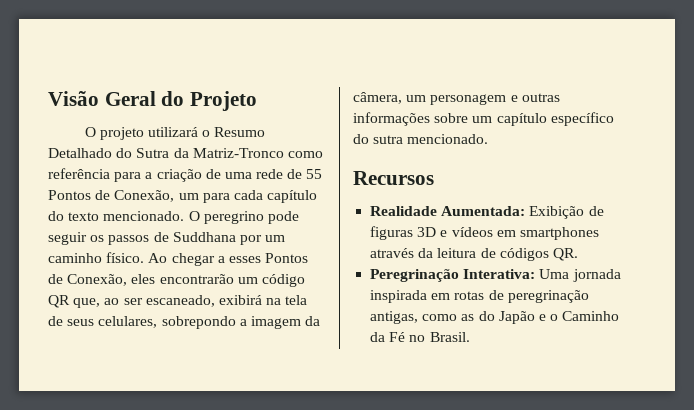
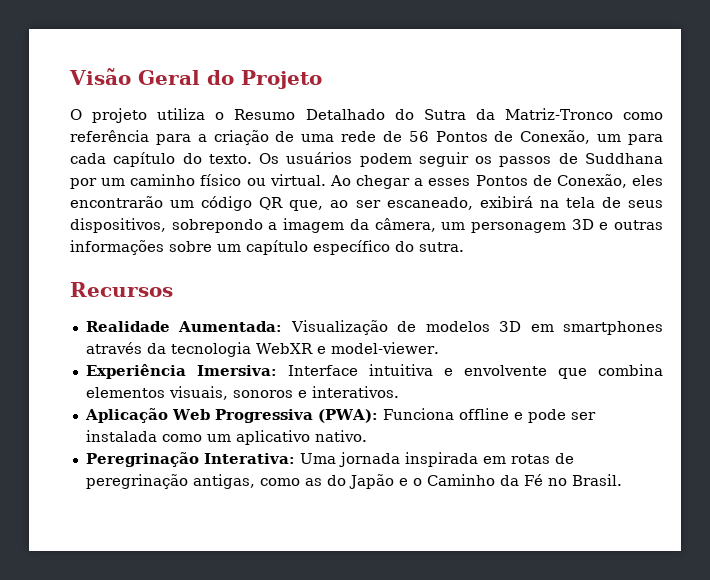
- O projeto utilizará o Resumo Detalhado do Sutra da Matriz-Tronco como referência para a criação de uma rede de 55 Pontos de Conexão, um para cada capítulo do texto mencionado. O peregrino pode seguir os passos de Suddhana por um caminho físico.
+ O projeto utiliza o Resumo Detalhado do Sutra da Matriz-Tronco como referência para a criação de uma rede de 56 Pontos de Conexão, um para cada capítulo do texto. Os usuários podem seguir os passos de Suddhana por um caminho físico ou virtual.
- Ao chegar a esses Pontos de Conexão, eles encontrarão um código QR que, ao ser escaneado, exibirá na tela de seus celulares, sobrepondo a imagem da câmera, um personagem e outras informações sobre um capítulo específico do sutra mencionado.
+ Ao chegar a esses Pontos de Conexão, eles encontrarão um código QR que, ao ser escaneado, exibirá na tela de seus dispositivos, sobrepondo a imagem da câmera, um personagem 3D e outras informações sobre um capítulo específico do sutra.
- Realidade Aumentada: Exibição de figuras 3D e vídeos em smartphones através da leitura de códigos QR.
+ Realidade Aumentada: Visualização de modelos 3D em smartphones através da tecnologia WebXR e model-viewer.
+ Experiência Imersiva: Interface intuitiva e envolvente que combina elementos visuais, sonoros e interativos.
+ Aplicação Web Progressiva (PWA): Funciona offline e pode ser instalada como um aplicativo nativo.

